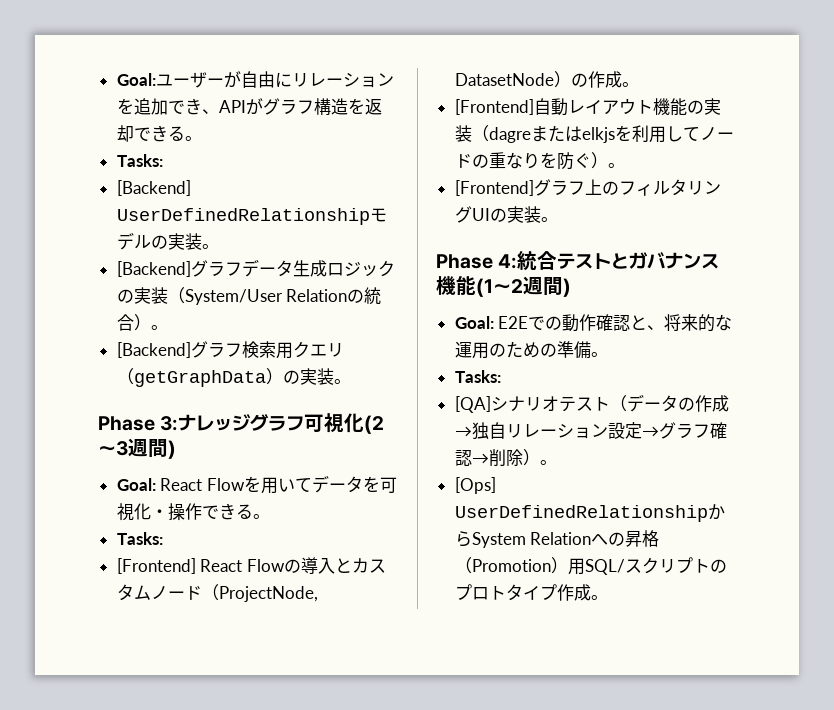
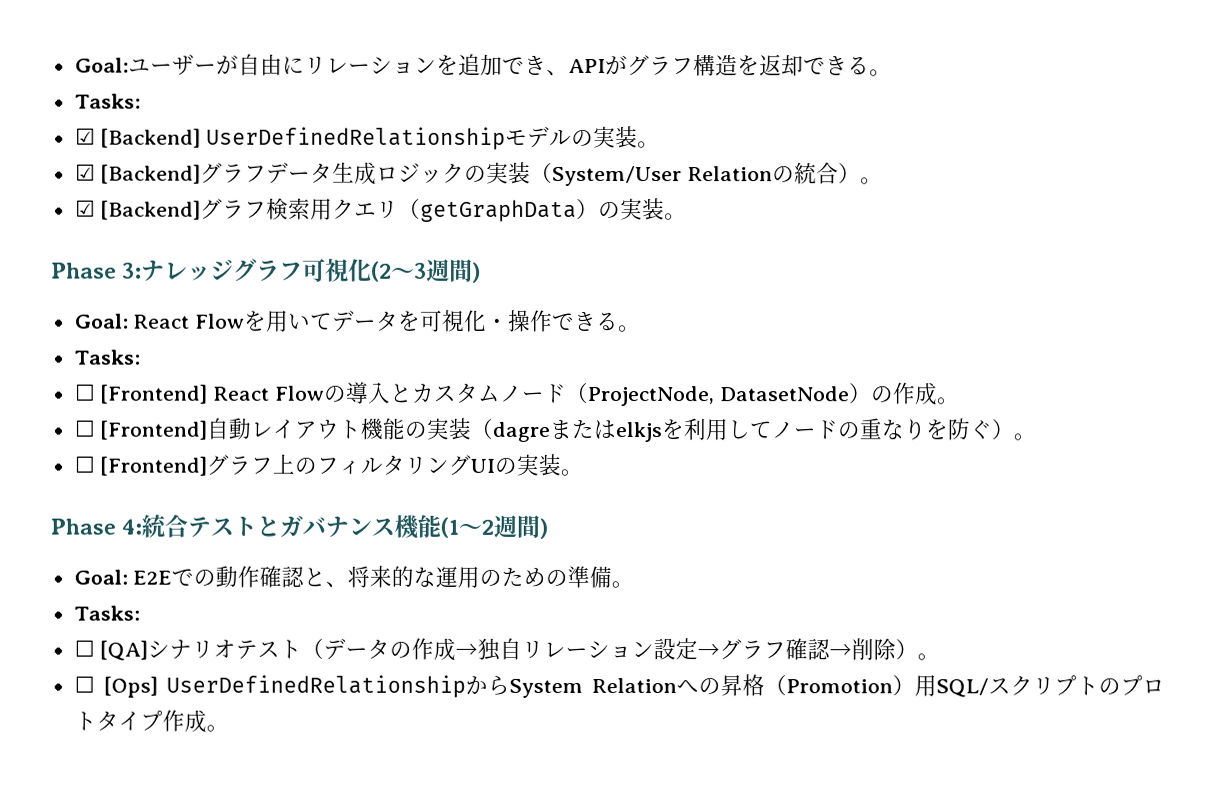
- [Backend] UserDefinedRelationshipモデルの実装。
+ ☑ [Backend] UserDefinedRelationshipモデルの実装。
- [Backend]グラフデータ生成ロジックの実装（System/User Relationの統合）。
+ ☑ [Backend]グラフデータ生成ロジックの実装（System/User Relationの統合）。
- [Backend]グラフ検索用クエリ（getGraphData）の実装。
+ ☑ [Backend]グラフ検索用クエリ（getGraphData）の実装。
- [Frontend] React Flowの導入とカスタムノード（ProjectNode, DatasetNode）の作成。
+ ☐ [Frontend] React Flowの導入とカスタムノード（ProjectNode, DatasetNode）の作成。
- [Frontend]自動レイアウト機能の実装（dagreまたはelkjsを利用してノードの重なりを防ぐ）。
+ ☐ [Frontend]自動レイアウト機能の実装（dagreまたはelkjsを利用してノードの重なりを防ぐ）。
- [Frontend]グラフ上のフィルタリングUIの実装。
+ ☐ [Frontend]グラフ上のフィルタリングUIの実装。
- [QA]シナリオテスト（データの作成→独自リレーション設定→グラフ確認→削除）。
+ ☐ [QA]シナリオテスト（データの作成→独自リレーション設定→グラフ確認→削除）。
- [Ops] UserDefinedRelationshipからSystem Relationへの昇格（Promotion）用SQL/スクリプトのプロトタイプ作成。
+ ☐ [Ops] UserDefinedRelationshipからSystem Relationへの昇格（Promotion）用SQL/スクリプトのプロトタイプ作成。

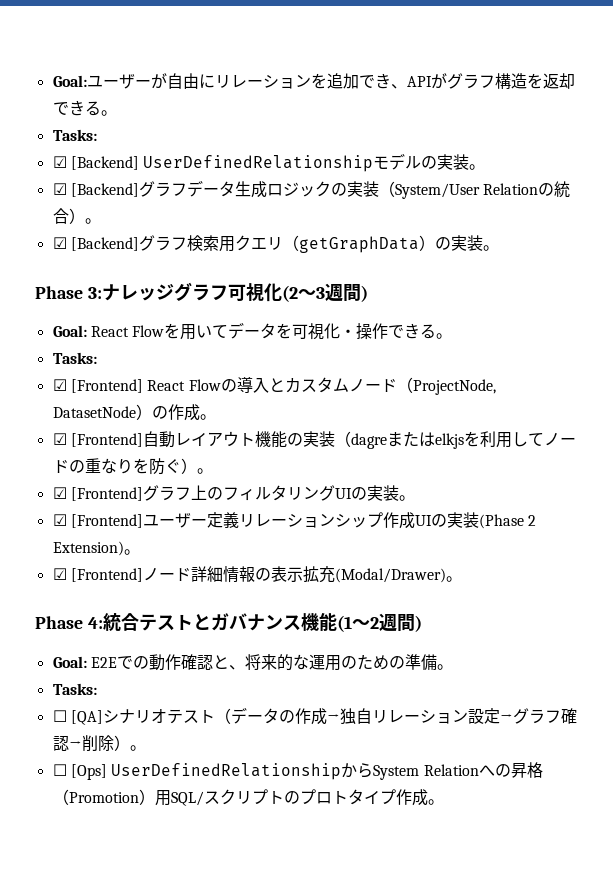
- ☐ [Frontend] React Flowの導入とカスタムノード（ProjectNode, DatasetNode）の作成。
+ ☑ [Frontend] React Flowの導入とカスタムノード（ProjectNode, DatasetNode）の作成。
- ☐ [Frontend]自動レイアウト機能の実装（dagreまたはelkjsを利用してノードの重なりを防ぐ）。
+ ☑ [Frontend]自動レイアウト機能の実装（dagreまたはelkjsを利用してノードの重なりを防ぐ）。
- ☐ [Frontend]グラフ上のフィルタリングUIの実装。
+ ☑ [Frontend]グラフ上のフィルタリングUIの実装。
+ ☑ [Frontend]ユーザー定義リレーションシップ作成UIの実装(Phase 2 Extension)。
+ ☑ [Frontend]ノード詳細情報の表示拡充(Modal/Drawer)。

